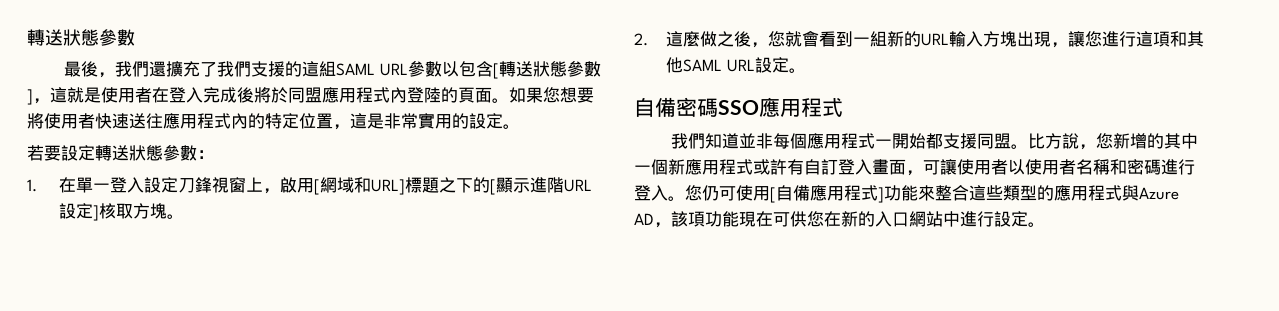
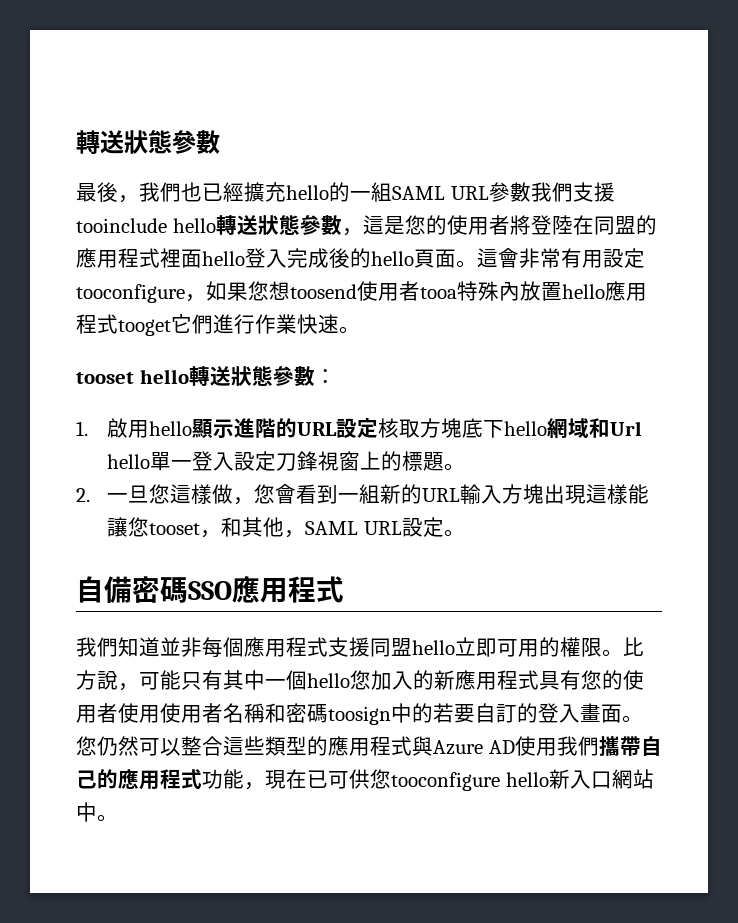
- 最後，我們還擴充了我們支援的這組SAML URL參數以包含[轉送狀態參數]，這就是使用者在登入完成後將於同盟應用程式內登陸的頁面。如果您想要將使用者快速送往應用程式內的特定位置，這是非常實用的設定。
- 若要設定轉送狀態參數：
+ 最後，我們也已經擴充hello的一組SAML URL參數我們支援tooinclude hello轉送狀態參數，這是您的使用者將登陸在同盟的應用程式裡面hello登入完成後的hello頁面。這會非常有用設定tooconfigure，如果您想toosend使用者tooa特殊內放置hello應用程式tooget它們進行作業快速。
+ tooset hello轉送狀態參數：
- 1.在單一登入設定刀鋒視窗上，啟用[網域和URL]標題之下的[顯示進階URL設定]核取方塊。
- 2.這麼做之後，您就會看到一組新的URL輸入方塊出現，讓您進行這項和其他SAML URL設定。
+ 1.啟用hello顯示進階的URL設定核取方塊底下hello網域和Url hello單一登入設定刀鋒視窗上的標題。
+ 2.一旦您這樣做，您會看到一組新的URL輸入方塊出現這樣能讓您tooset，和其他，SAML URL設定。
- 我們知道並非每個應用程式一開始都支援同盟。比方說，您新增的其中一個新應用程式或許有自訂登入畫面，可讓使用者以使用者名稱和密碼進行登入。您仍可使用[自備應用程式]功能來整合這些類型的應用程式與Azure AD，該項功能現在可供您在新的入口網站中進行設定。
+ 我們知道並非每個應用程式支援同盟hello立即可用的權限。比方說，可能只有其中一個hello您加入的新應用程式具有您的使用者使用使用者名稱和密碼toosign中的若要自訂的登入畫面。您仍然可以整合這些類型的應用程式與Azure AD使用我們攜帶自己的應用程式功能，現在已可供您tooconfigure hello新入口網站中。

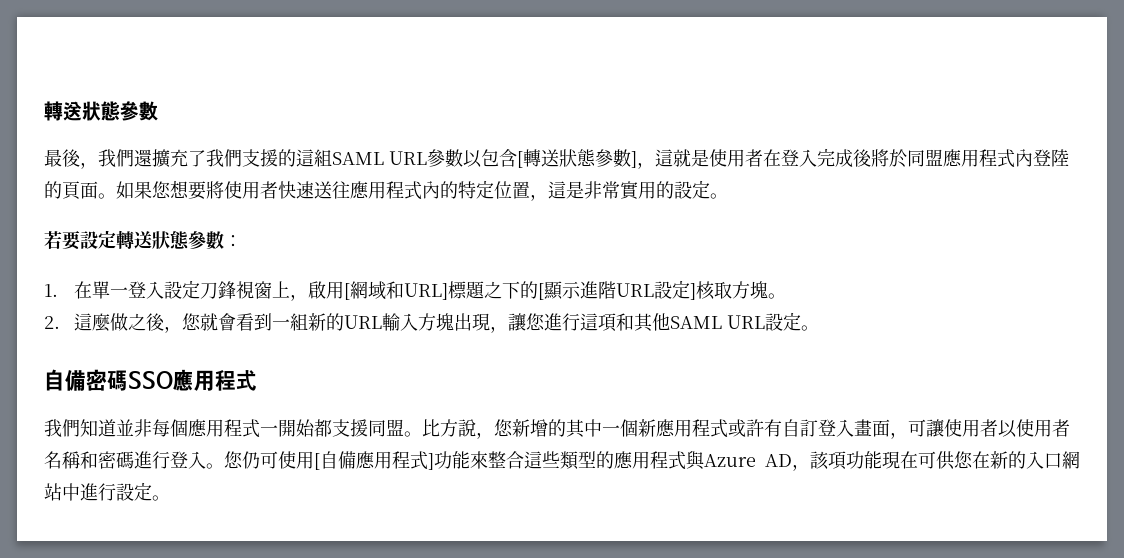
- 最後，我們也已經擴充hello的一組SAML URL參數我們支援tooinclude hello轉送狀態參數，這是您的使用者將登陸在同盟的應用程式裡面hello登入完成後的hello頁面。這會非常有用設定tooconfigure，如果您想toosend使用者tooa特殊內放置hello應用程式tooget它們進行作業快速。
- tooset hello轉送狀態參數：
+ 最後，我們還擴充了我們支援的這組SAML URL參數以包含[轉送狀態參數]，這就是使用者在登入完成後將於同盟應用程式內登陸的頁面。如果您想要將使用者快速送往應用程式內的特定位置，這是非常實用的設定。
+ 若要設定轉送狀態參數：
- 1.啟用hello顯示進階的URL設定核取方塊底下hello網域和Url hello單一登入設定刀鋒視窗上的標題。
- 2.一旦您這樣做，您會看到一組新的URL輸入方塊出現這樣能讓您tooset，和其他，SAML URL設定。
+ 1.在單一登入設定刀鋒視窗上，啟用[網域和URL]標題之下的[顯示進階URL設定]核取方塊。
+ 2.這麼做之後，您就會看到一組新的URL輸入方塊出現，讓您進行這項和其他SAML URL設定。
- 我們知道並非每個應用程式支援同盟hello立即可用的權限。比方說，可能只有其中一個hello您加入的新應用程式具有您的使用者使用使用者名稱和密碼toosign中的若要自訂的登入畫面。您仍然可以整合這些類型的應用程式與Azure AD使用我們攜帶自己的應用程式功能，現在已可供您tooconfigure hello新入口網站中。
+ 我們知道並非每個應用程式一開始都支援同盟。比方說，您新增的其中一個新應用程式或許有自訂登入畫面，可讓使用者以使用者名稱和密碼進行登入。您仍可使用[自備應用程式]功能來整合這些類型的應用程式與Azure AD，該項功能現在可供您在新的入口網站中進行設定。

